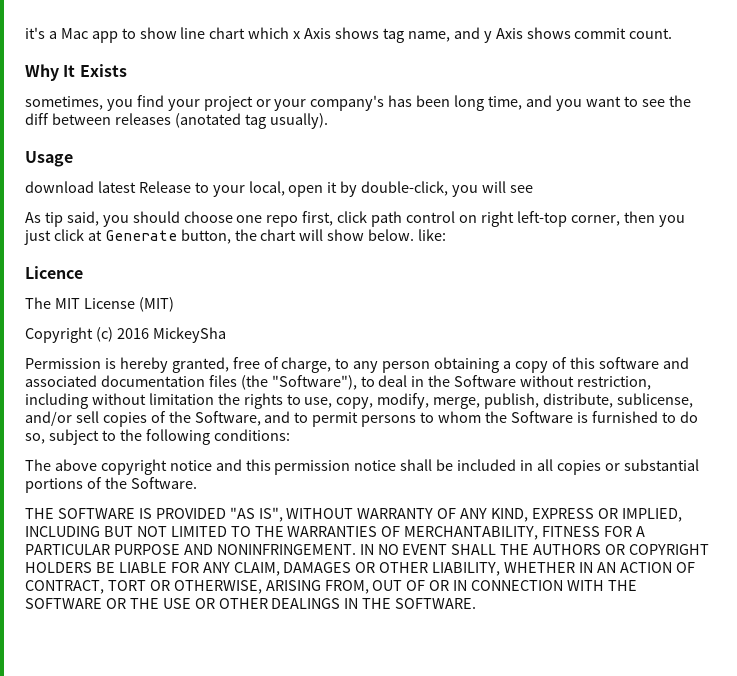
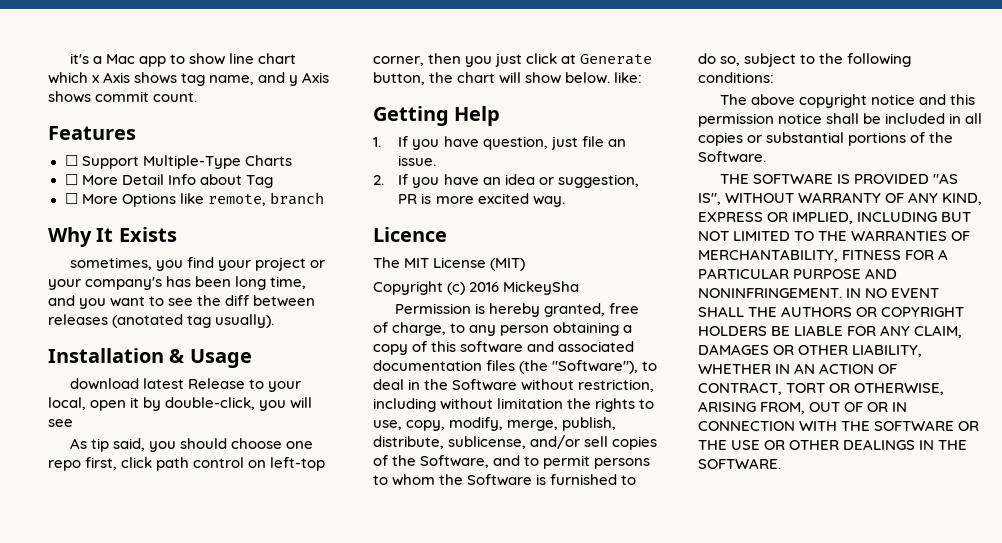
+ Features
+ ☐ Support Multiple-Type Charts
+ ☐ More Detail Info about Tag
+ ☐ More Options like remote, branch
- Usage
+ Installation & Usage
- As tip said, you should choose one repo first, click path control on right left-top corner, then you just click at Generate button, the chart will show below. like:
+ As tip said, you should choose one repo first, click path control on left-top corner, then you just click at Generate button, the chart will show below. like:
+ Getting Help
+ 1. If you have question, just file an issue.
+ 2. If you have an idea or suggestion, PR is more excited way.

